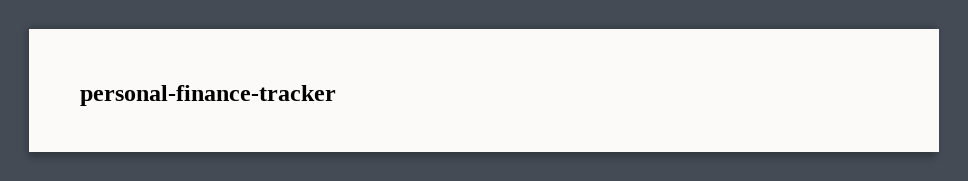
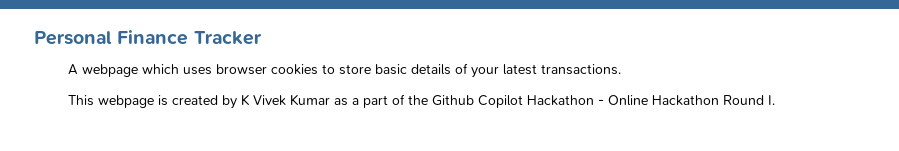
- personal-finance-tracker
+ Personal Finance Tracker
+ A webpage which uses browser cookies to store basic details of your latest transactions.
+ This webpage is created by K Vivek Kumar as a part of the Github Copilot Hackathon - Online Hackathon Round I.

